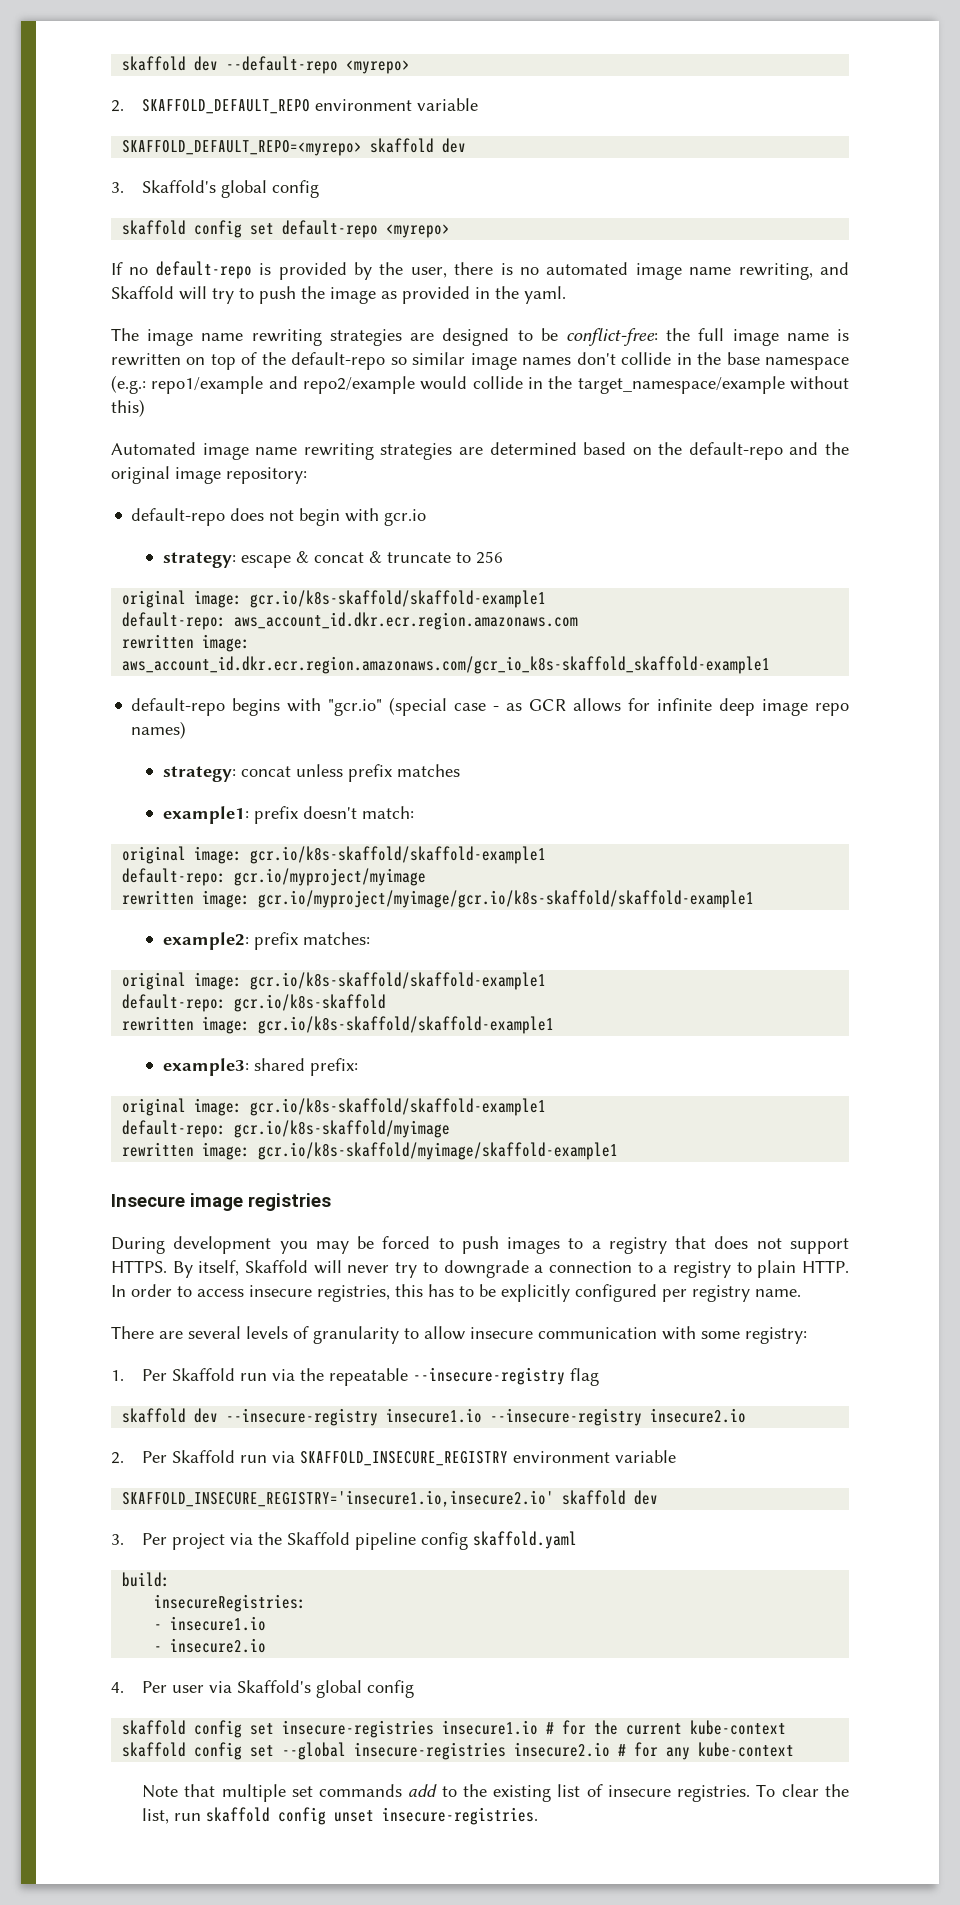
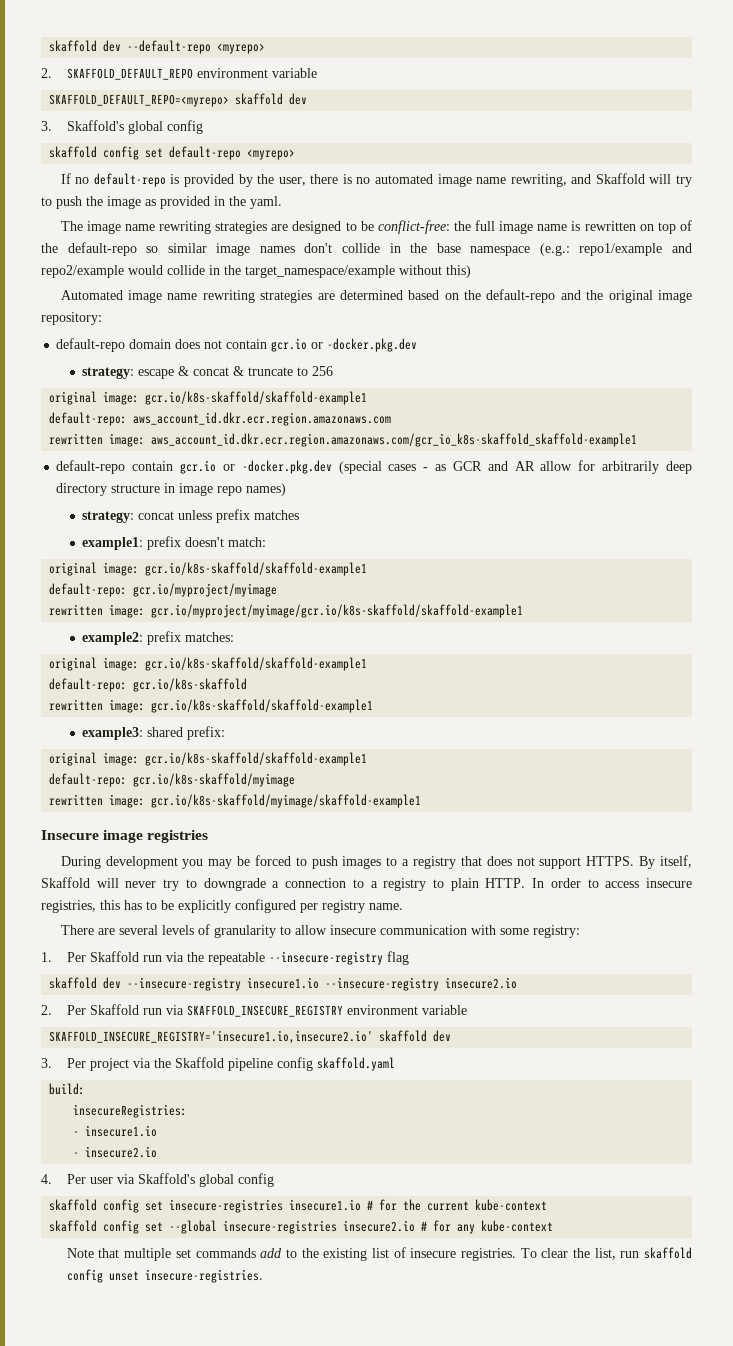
- default-repo does not begin with gcr.io
+ default-repo domain does not contain gcr.io or -docker.pkg.dev
- default-repo begins with "gcr.io" (special case - as GCR allows for infinite deep image repo names)
+ default-repo contain gcr.io or -docker.pkg.dev (special cases - as GCR and AR allow for arbitrarily deep directory structure in image repo names)

